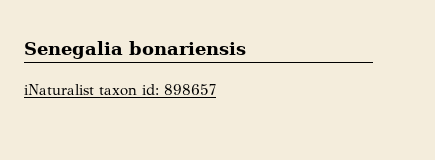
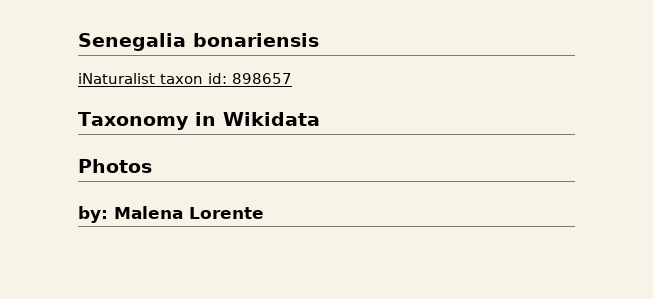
+ Taxonomy in Wikidata
+ Photos
+ by: Malena Lorente

